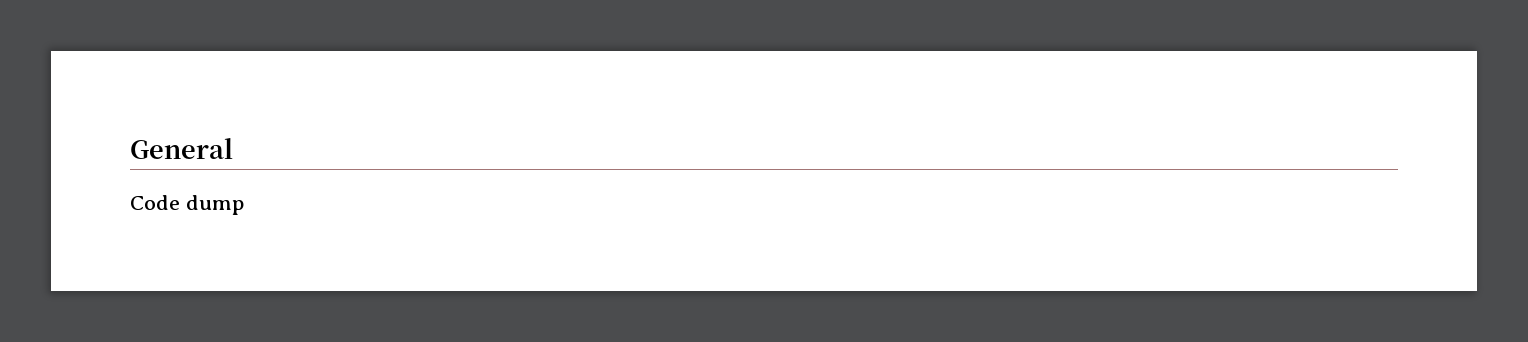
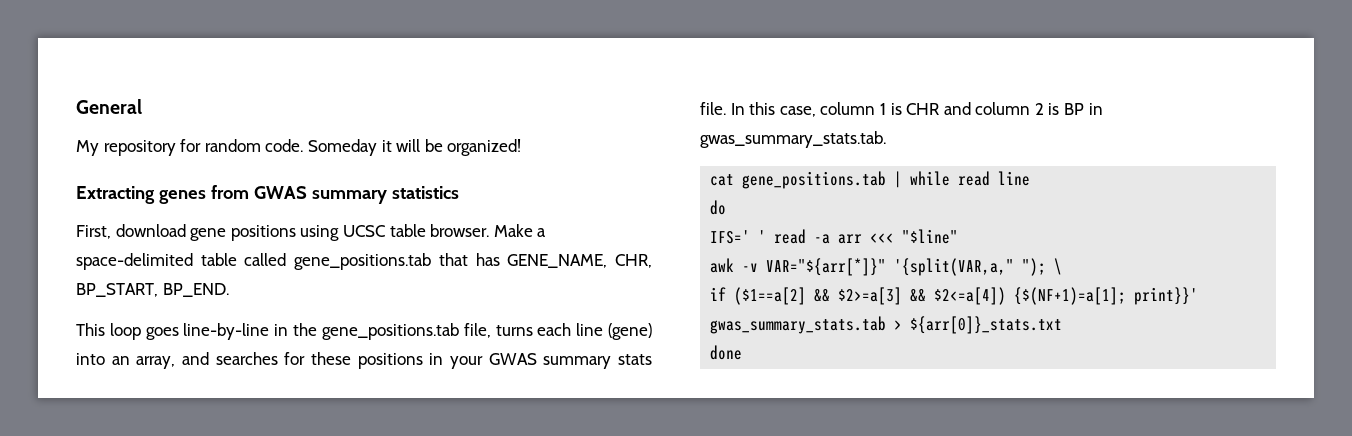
- Code dump
+ My repository for random code. Someday it will be organized!
+ Extracting genes from GWAS summary statistics
+ First, download gene positions using UCSC table browser. Make a space-delimited table called gene_positions.tab that has GENE_NAME, CHR, BP_START, BP_END.
+ This loop goes line-by-line in the gene_positions.tab file, turns each line (gene) into an array, and searches for these positions in your GWAS summary stats file. In this case, column 1 is CHR and column 2 is BP in gwas_summary_stats.tab.
+ cat gene_positions.tab | while read line
+ do
+ IFS=' ' read -a arr <<< "$line"
+ awk -v VAR="${arr[*]}" '{split(VAR,a," "); \
+ if ($1==a[2] && $2>=a[3] && $2<=a[4]) {$(NF+1)=a[1]; print}}' gwas_summary_stats.tab > ${arr[0]}_stats.txt
+ done

